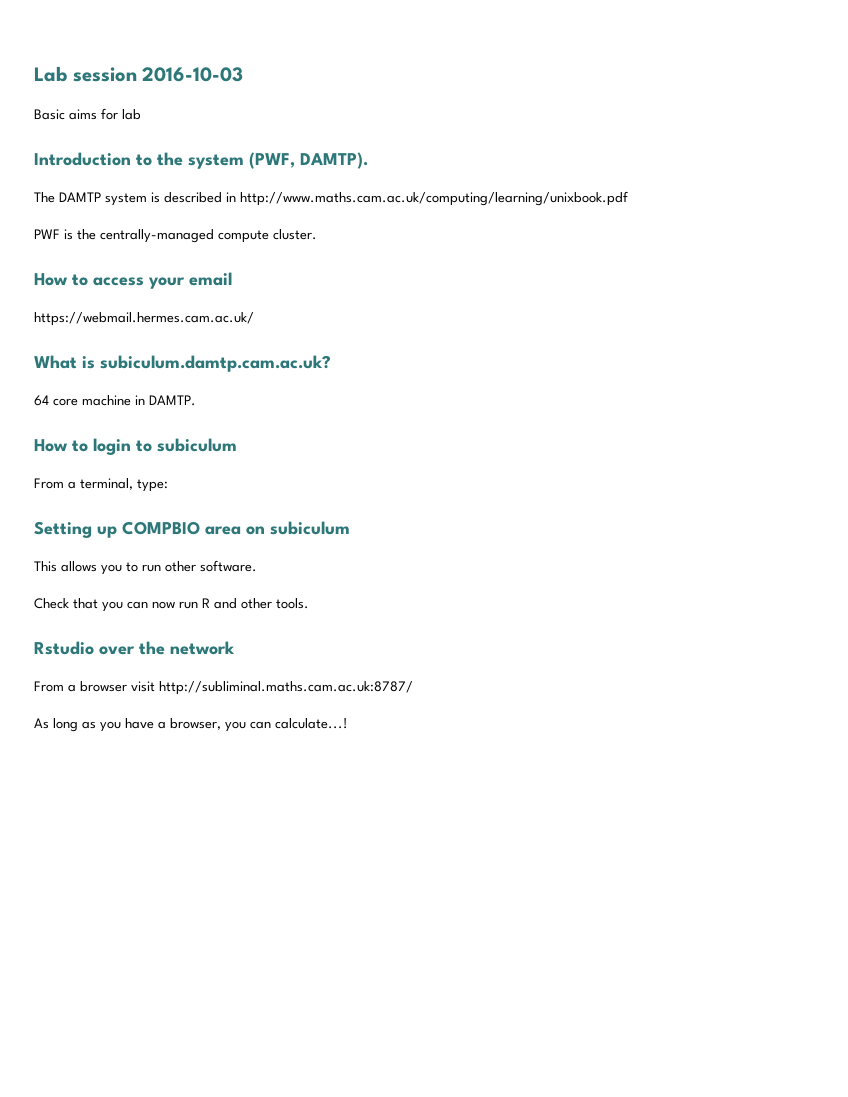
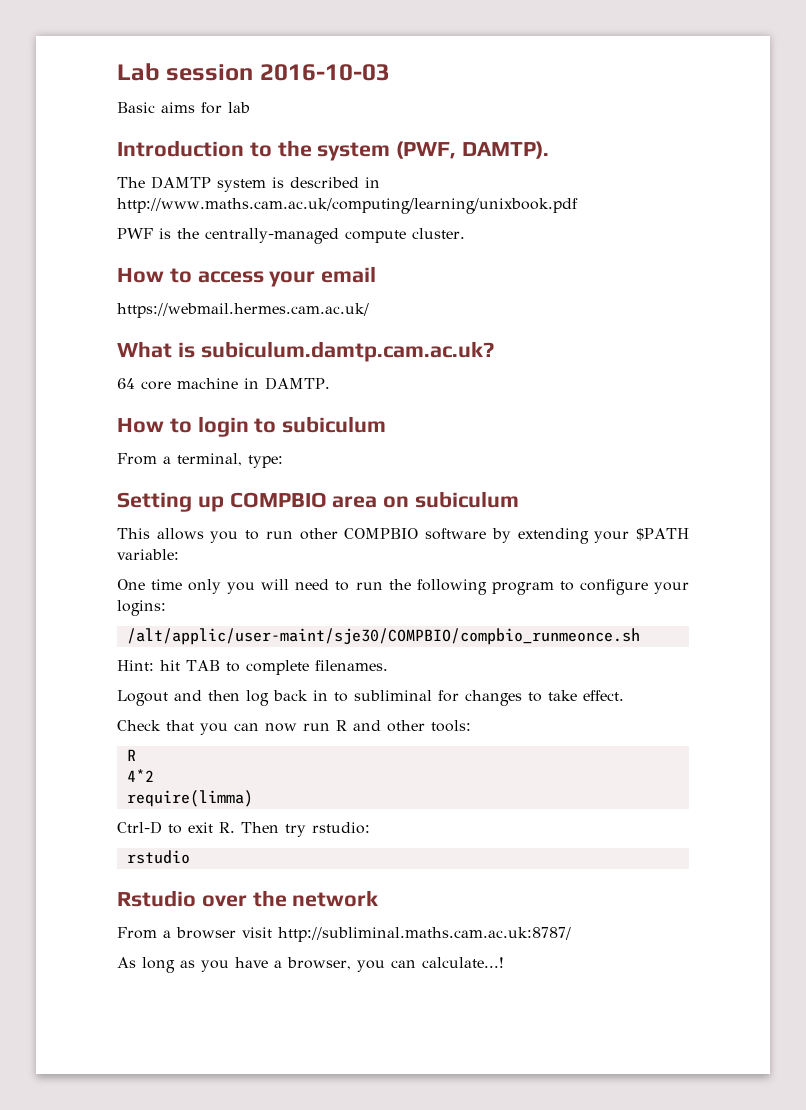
- This allows you to run other software.
+ This allows you to run other COMPBIO software by extending your $PATH variable:
+ One time only you will need to run the following program to configure your logins:
+ /alt/applic/user-maint/sje30/COMPBIO/compbio_runmeonce.sh
+ Hint: hit TAB to complete filenames.
+ Logout and then log back in to subliminal for changes to take effect.
- Check that you can now run R and other tools.
+ Check that you can now run R and other tools:
+ R
+ 4*2
+ require(limma)
+ Ctrl-D to exit R. Then try rstudio:
+ rstudio

